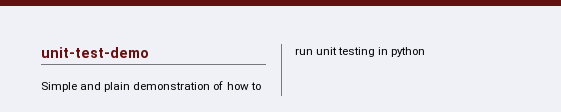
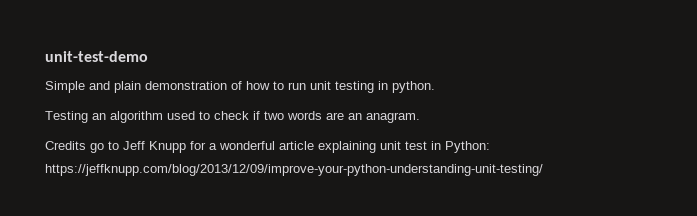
- Simple and plain demonstration of how to run unit testing in python
+ Simple and plain demonstration of how to run unit testing in python.
+ Testing an algorithm used to check if two words are an anagram.
+ Credits go to Jeff Knupp for a wonderful article explaining unit test in Python: https://jeffknupp.com/blog/2013/12/09/improve-your-python-understanding-unit-testing/

